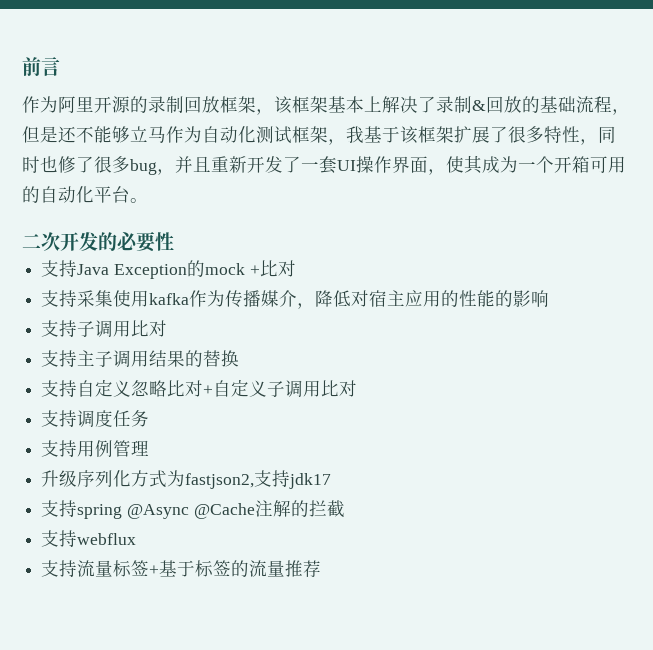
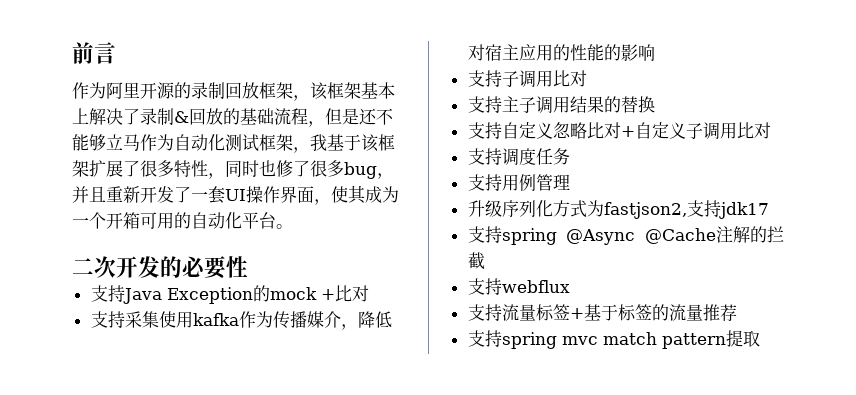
+ 支持spring mvc match pattern提取

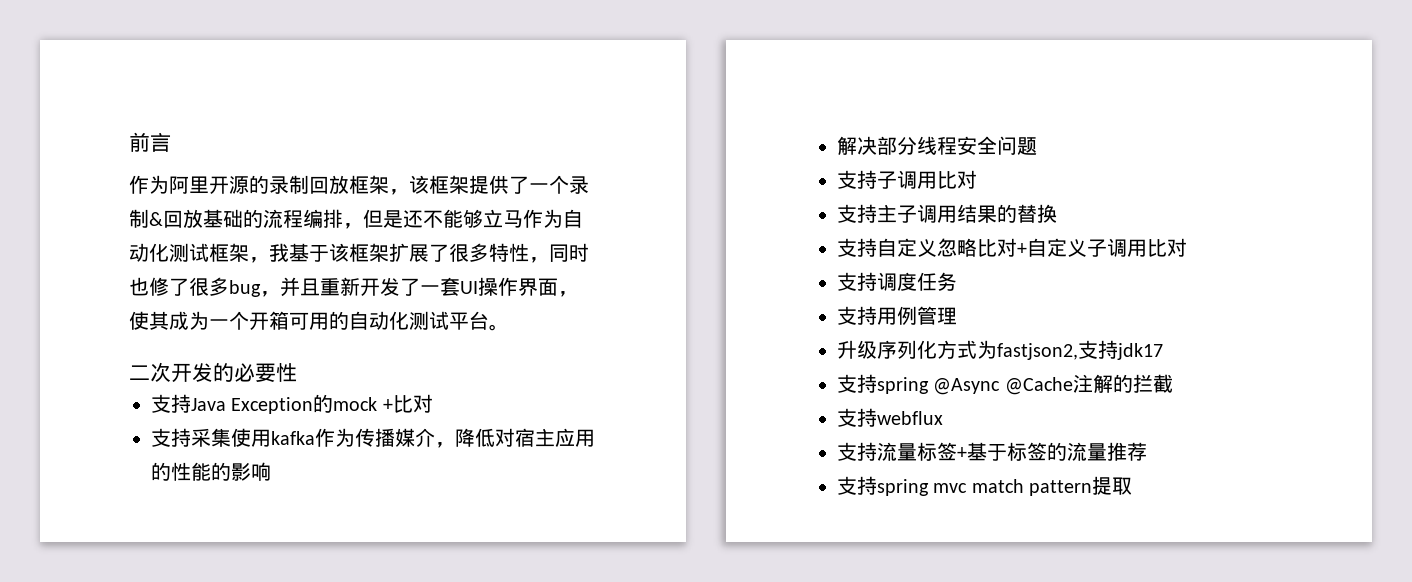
- 作为阿里开源的录制回放框架，该框架基本上解决了录制&回放的基础流程，但是还不能够立马作为自动化测试框架，我基于该框架扩展了很多特性，同时也修了很多bug，并且重新开发了一套UI操作界面，使其成为一个开箱可用的自动化平台。
+ 作为阿里开源的录制回放框架，该框架提供了一个录制&回放基础的流程编排，但是还不能够立马作为自动化测试框架，我基于该框架扩展了很多特性，同时也修了很多bug，并且重新开发了一套UI操作界面，使其成为一个开箱可用的自动化测试平台。
+ 解决部分线程安全问题

